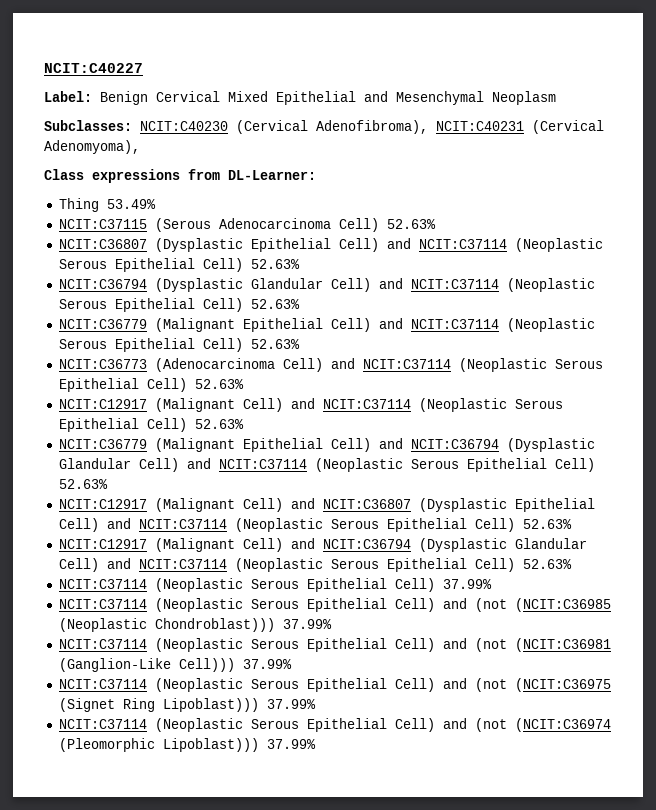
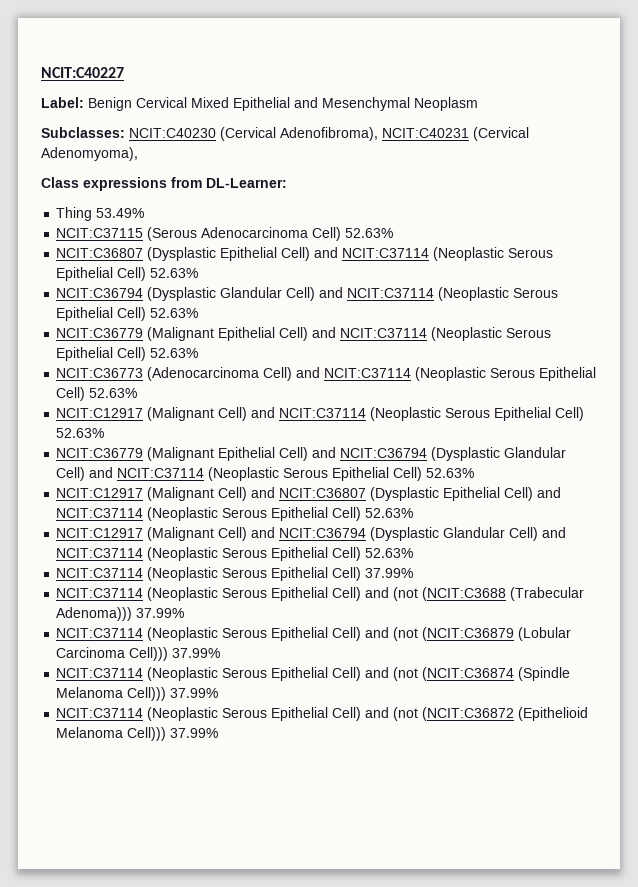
- NCIT:C37114 (Neoplastic Serous Epithelial Cell) and (not (NCIT:C36985 (Neoplastic Chondroblast))) 37.99%
- NCIT:C37114 (Neoplastic Serous Epithelial Cell) and (not (NCIT:C36981 (Ganglion-Like Cell))) 37.99%
- NCIT:C37114 (Neoplastic Serous Epithelial Cell) and (not (NCIT:C36975 (Signet Ring Lipoblast))) 37.99%
- NCIT:C37114 (Neoplastic Serous Epithelial Cell) and (not (NCIT:C36974 (Pleomorphic Lipoblast))) 37.99%
+ NCIT:C37114 (Neoplastic Serous Epithelial Cell) and (not (NCIT:C3688 (Trabecular Adenoma))) 37.99%
+ NCIT:C37114 (Neoplastic Serous Epithelial Cell) and (not (NCIT:C36879 (Lobular Carcinoma Cell))) 37.99%
+ NCIT:C37114 (Neoplastic Serous Epithelial Cell) and (not (NCIT:C36874 (Spindle Melanoma Cell))) 37.99%
+ NCIT:C37114 (Neoplastic Serous Epithelial Cell) and (not (NCIT:C36872 (Epithelioid Melanoma Cell))) 37.99%

